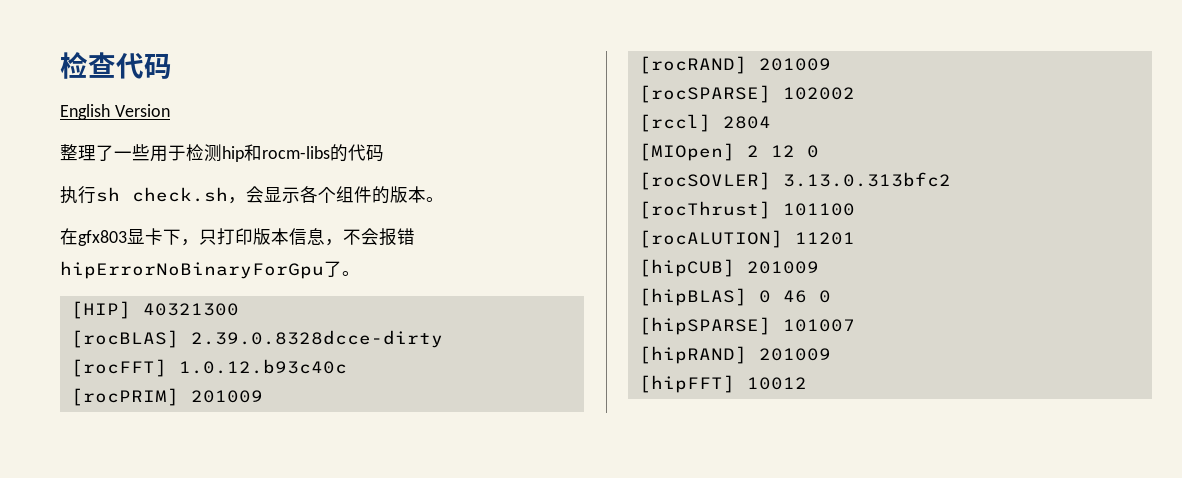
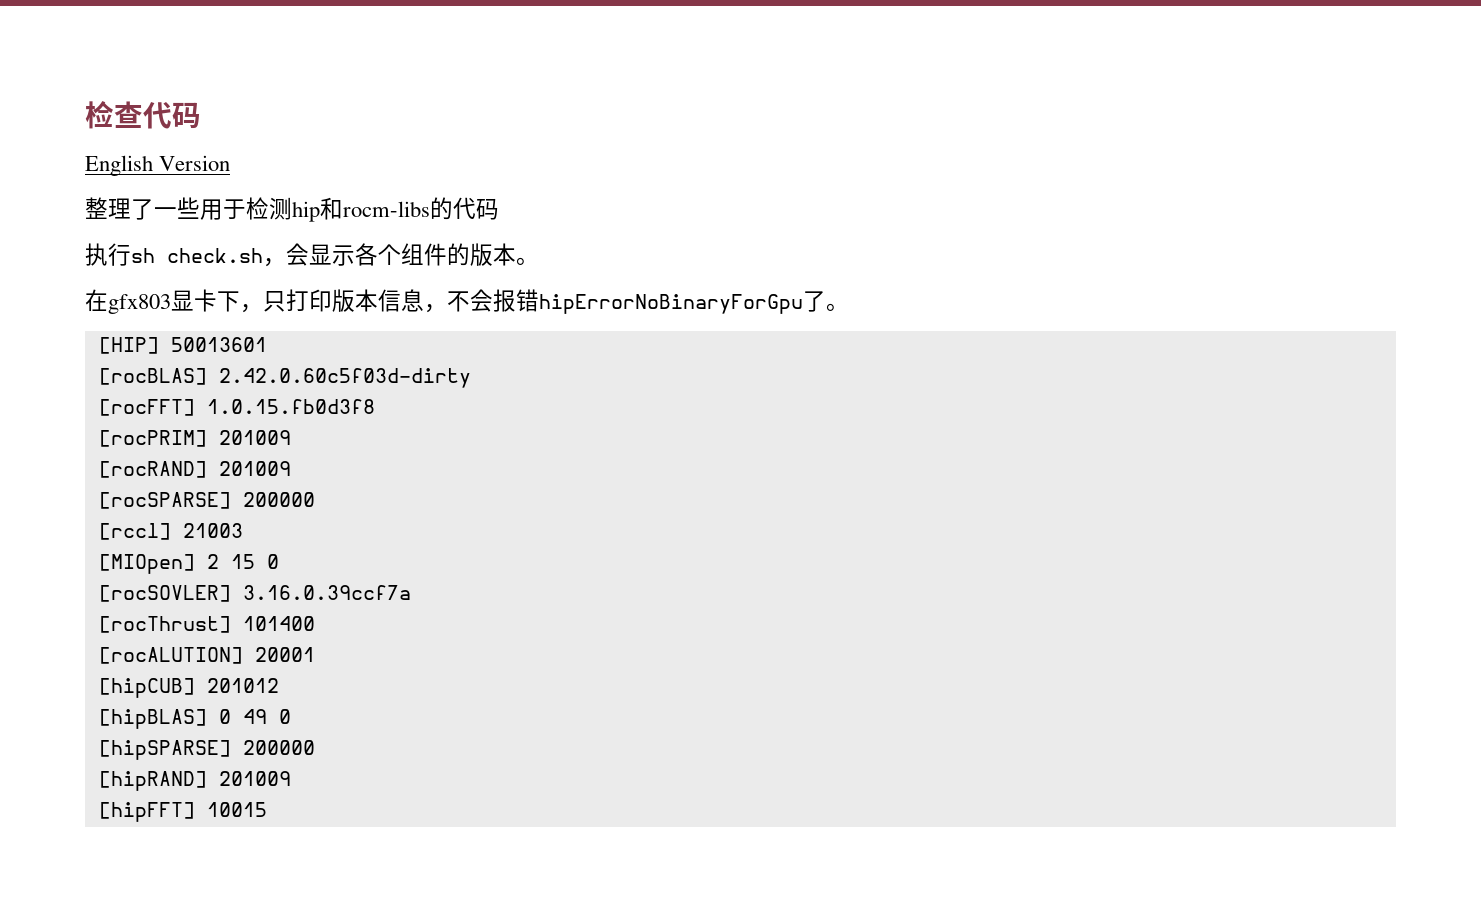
- [HIP] 40321300
+ [HIP] 50013601
- [rocBLAS] 2.39.0.8328dcce-dirty
+ [rocBLAS] 2.42.0.60c5f03d-dirty
- [rocFFT] 1.0.12.b93c40c
+ [rocFFT] 1.0.15.fb0d3f8
- [rocSPARSE] 102002
+ [rocSPARSE] 200000
- [rccl] 2804
+ [rccl] 21003
- [MIOpen] 2 12 0
+ [MIOpen] 2 15 0
- [rocSOVLER] 3.13.0.313bfc2
+ [rocSOVLER] 3.16.0.39ccf7a
- [rocThrust] 101100
+ [rocThrust] 101400
- [rocALUTION] 11201
+ [rocALUTION] 20001
- [hipCUB] 201009
+ [hipCUB] 201012
- [hipBLAS] 0 46 0
+ [hipBLAS] 0 49 0
- [hipSPARSE] 101007
+ [hipSPARSE] 200000
- [hipFFT] 10012
+ [hipFFT] 10015

